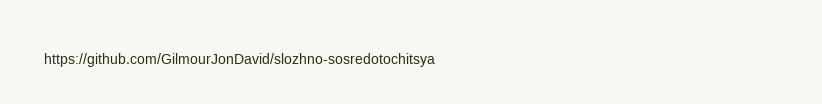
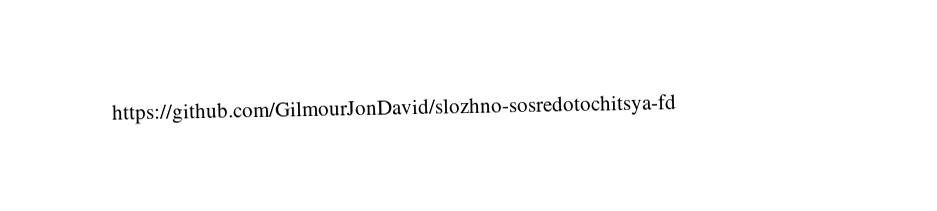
- https://github.com/GilmourJonDavid/slozhno-sosredotochitsya
+ https://github.com/GilmourJonDavid/slozhno-sosredotochitsya-fd

